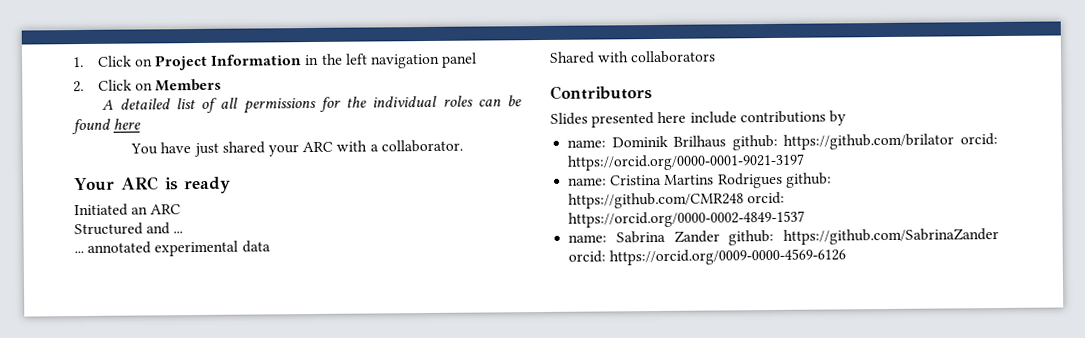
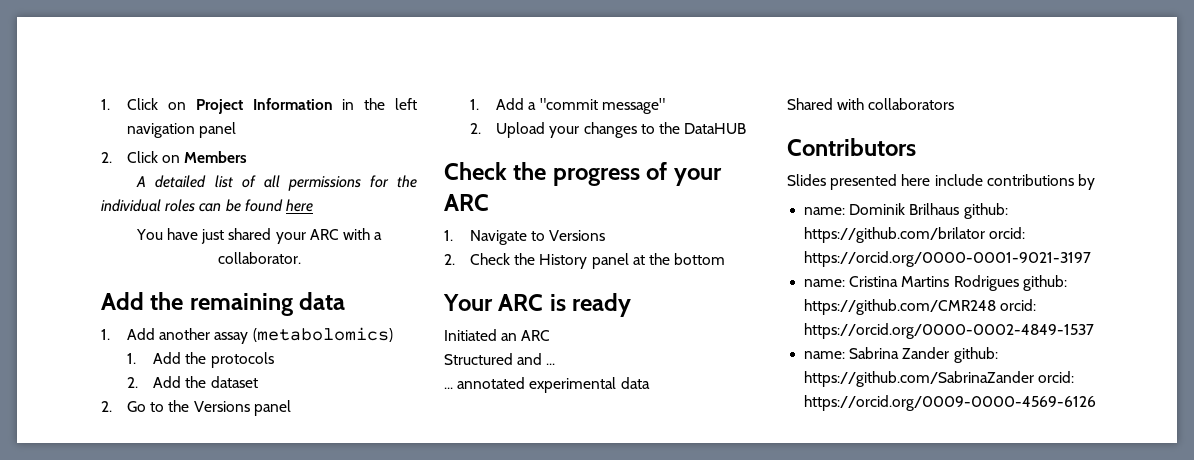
+ Add the remaining data
+ 1. Add another assay (metabolomics)
+ 1. Add the protocols
+ 2. Add the dataset
+ 2. Go to the Versions panel
+ 1. Add a "commit message"
+ 2. Upload your changes to the DataHUB
+ Check the progress of your ARC
+ 1. Navigate to Versions
+ 2. Check the History panel at the bottom

